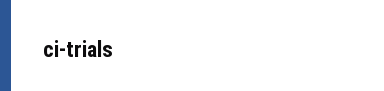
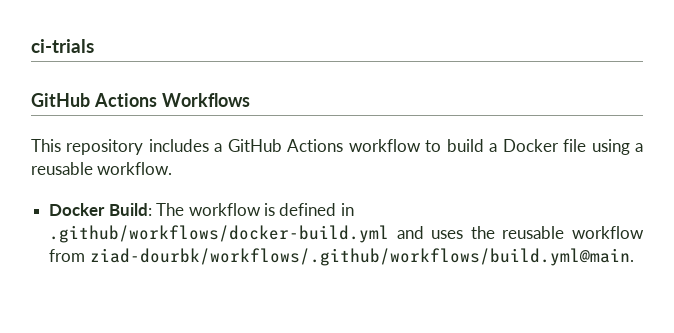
+ GitHub Actions Workflows
+ This repository includes a GitHub Actions workflow to build a Docker file using a reusable workflow.
+ Docker Build: The workflow is defined in .github/workflows/docker-build.yml and uses the reusable workflow from ziad-dourbk/workflows/.github/workflows/build.yml@main.

